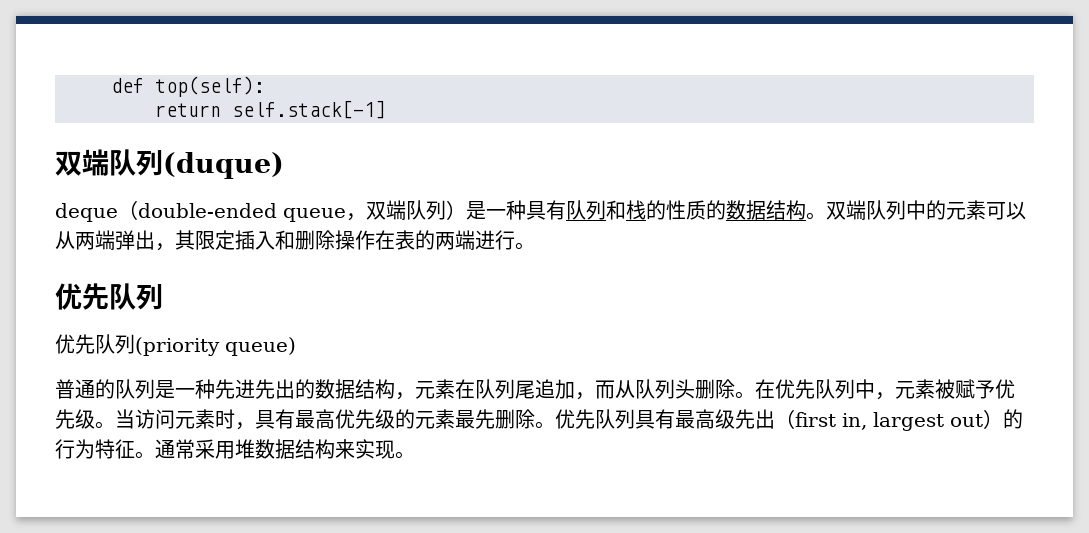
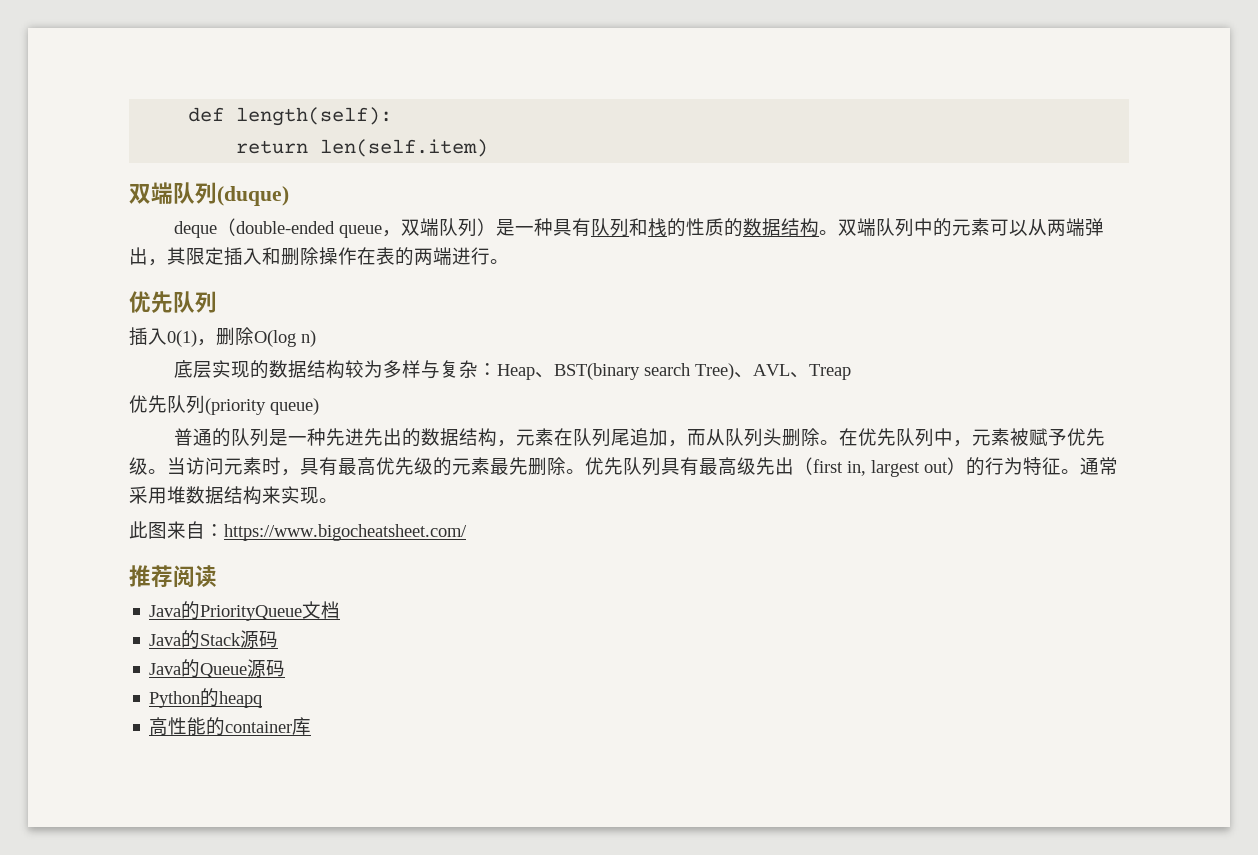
- def top(self):
+ def length(self):
- return self.stack[-1]
+ return len(self.item)
+ 插入0(1)，删除O(log n)
+ 底层实现的数据结构较为多样与复杂：Heap、BST(binary search Tree)、AVL、Treap
+ 此图来自：https://www.bigocheatsheet.com/
+ 推荐阅读
+ Java的PriorityQueue文档
+ Java的Stack源码
+ Java的Queue源码
+ Python的heapq
+ 高性能的container库

